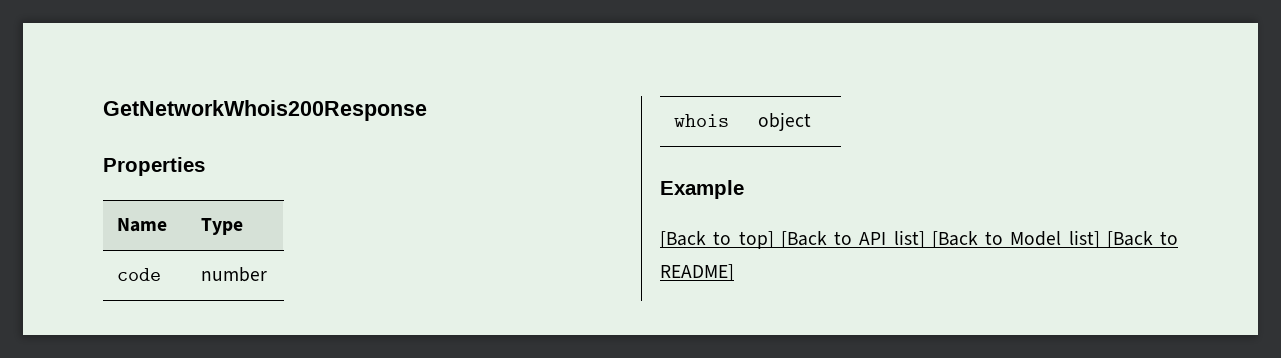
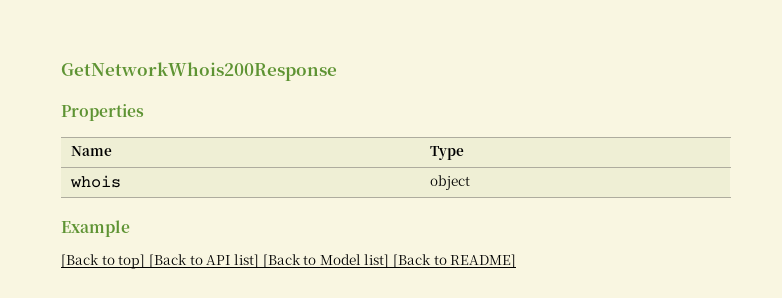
- code | number

